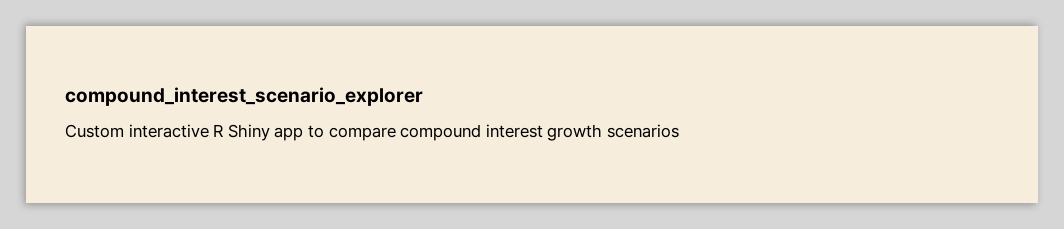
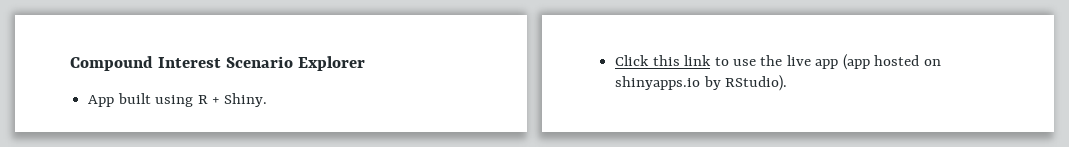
- compound_interest_scenario_explorer
- Custom interactive R Shiny app to compare compound interest growth scenarios
+ Compound Interest Scenario Explorer
+ App built using R + Shiny.
+ Click this link to use the live app (app hosted on shinyapps.io by RStudio).

